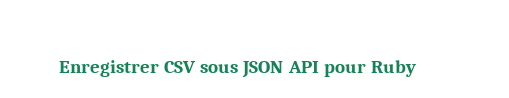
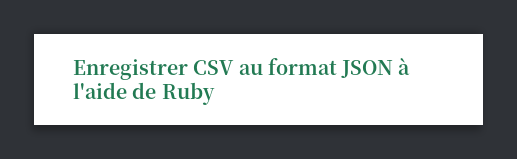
- Enregistrer CSV sous JSON API pour Ruby
+ Enregistrer CSV au format JSON à l'aide de Ruby

